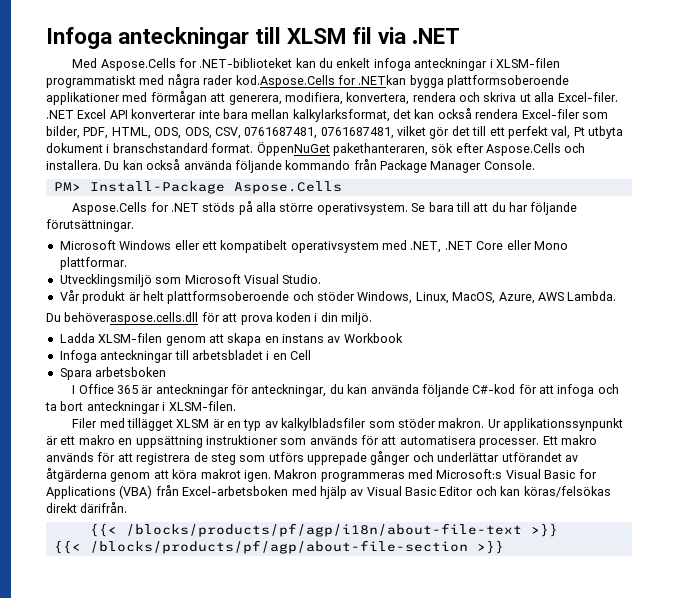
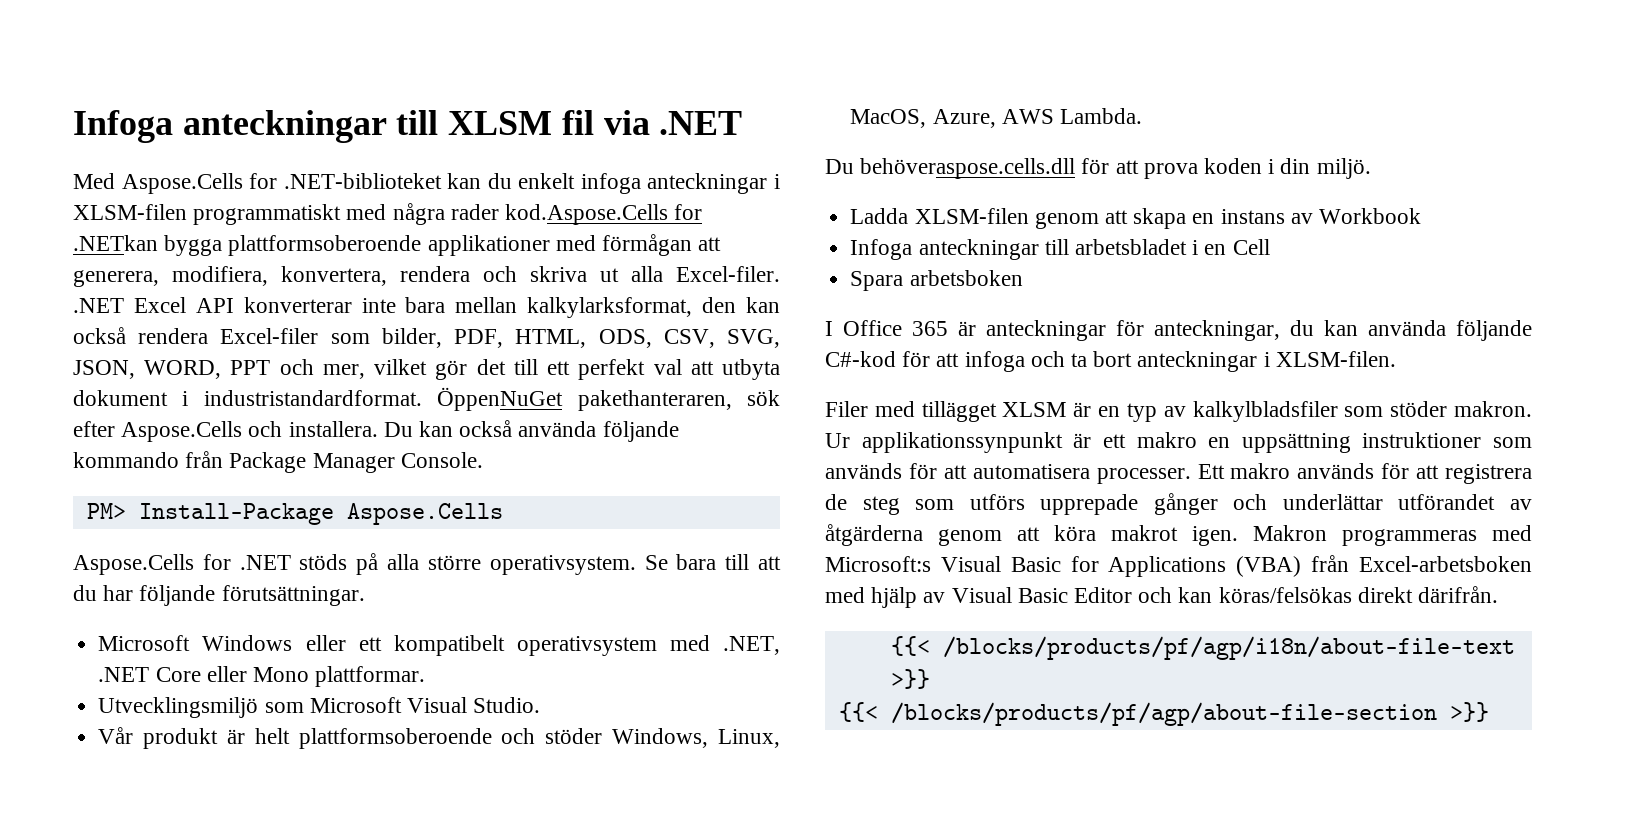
- Med Aspose.Cells for .NET-biblioteket kan du enkelt infoga anteckningar i XLSM-filen programmatiskt med några rader kod.Aspose.Cells for .NETkan bygga plattformsoberoende applikationer med förmågan att generera, modifiera, konvertera, rendera och skriva ut alla Excel-filer. .NET Excel API konverterar inte bara mellan kalkylarksformat, det kan också rendera Excel-filer som bilder, PDF, HTML, ODS, ODS, CSV, 0761687481, 0761687481, vilket gör det till ett perfekt val, Pt utbyta dokument i branschstandard format.
+ Med Aspose.Cells for .NET-biblioteket kan du enkelt infoga anteckningar i XLSM-filen programmatiskt med några rader kod.Aspose.Cells for .NETkan bygga plattformsoberoende applikationer med förmågan att generera, modifiera, konvertera, rendera och skriva ut alla Excel-filer. .NET Excel API konverterar inte bara mellan kalkylarksformat, den kan också rendera Excel-filer som bilder, PDF, HTML, ODS, CSV, SVG, JSON, WORD, PPT och mer, vilket gör det till ett perfekt val att utbyta dokument i industristandardformat.

